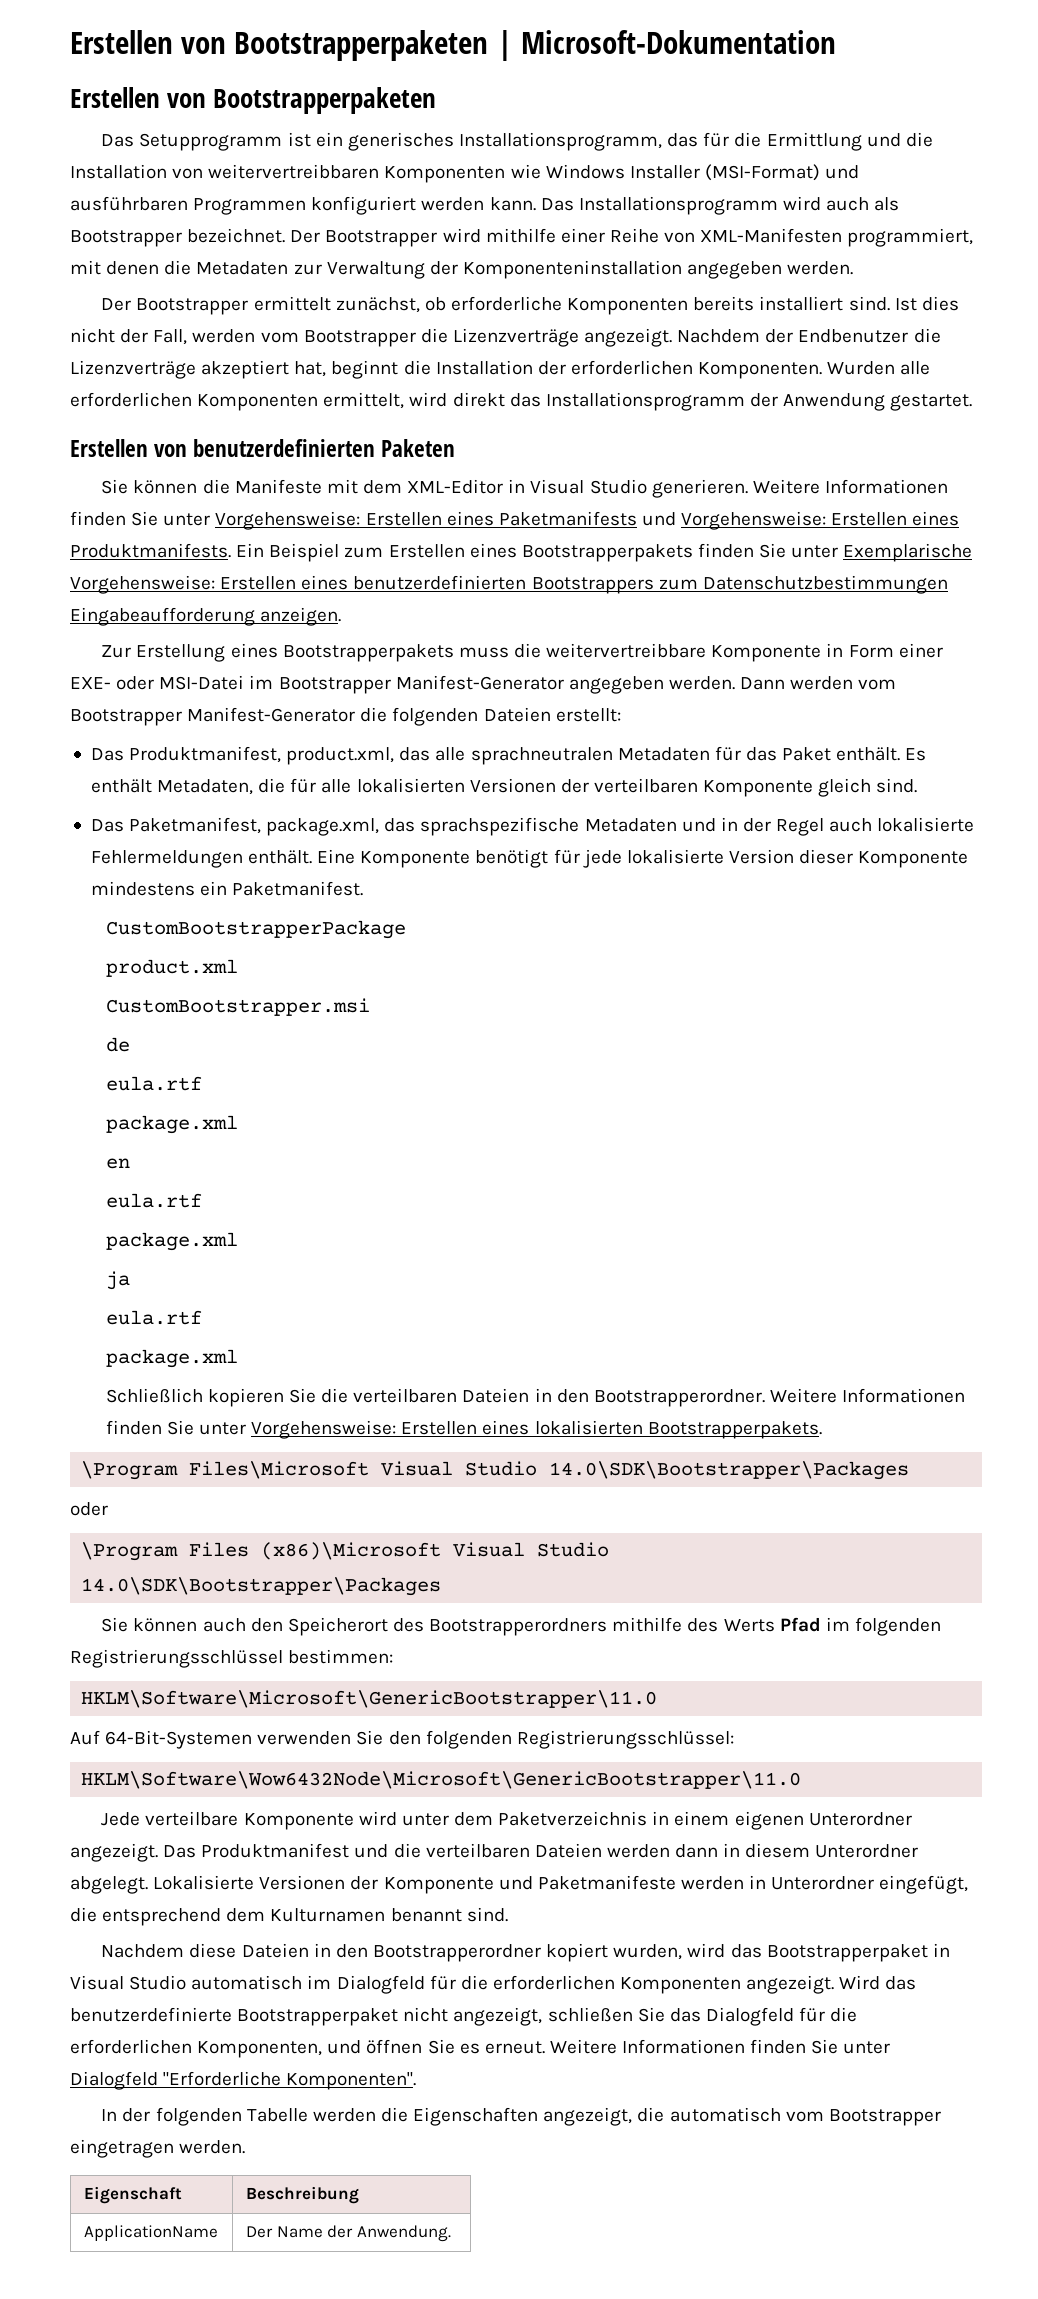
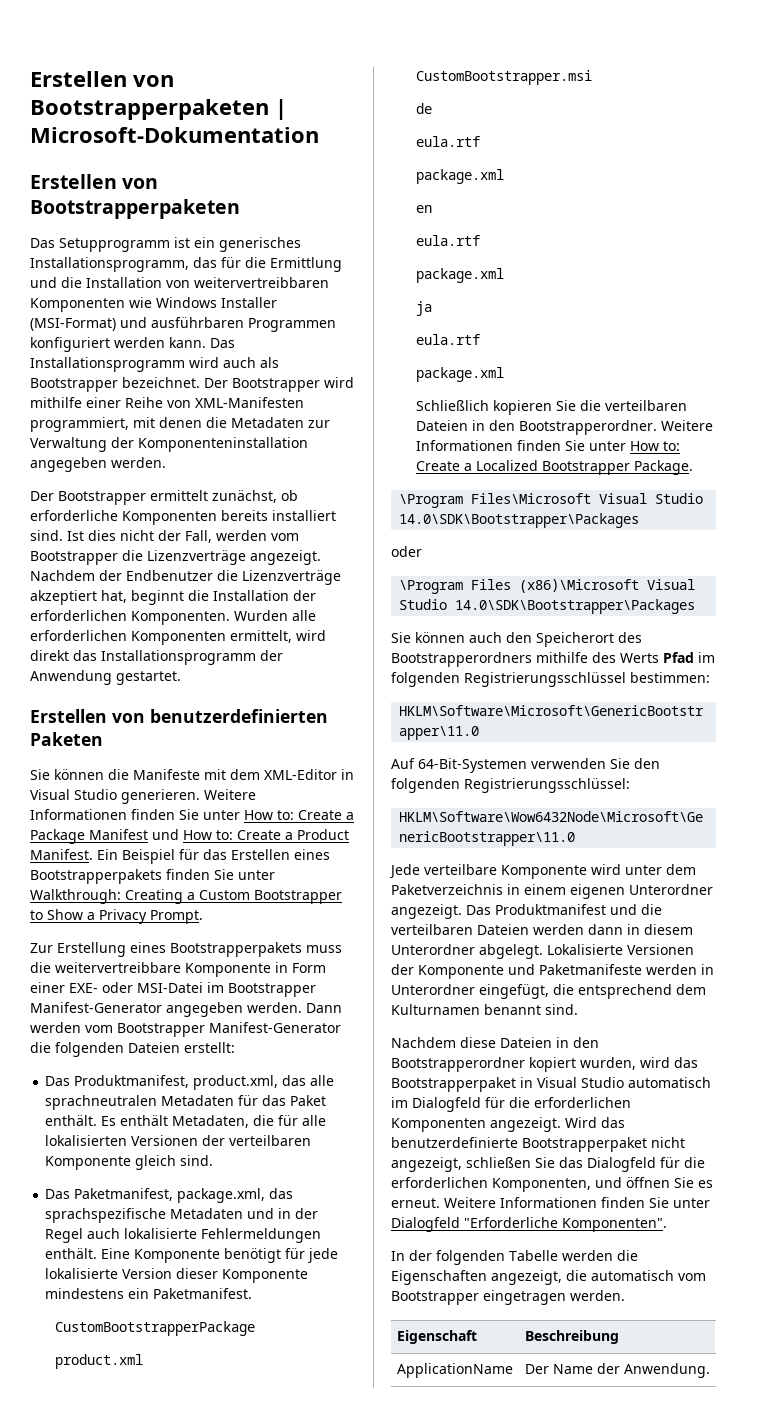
- Weitere Informationen finden Sie unter Vorgehensweise: Erstellen eines Paketmanifests und Vorgehensweise: Erstellen eines Produktmanifests. Ein Beispiel zum Erstellen eines Bootstrapperpakets finden Sie unter Exemplarische Vorgehensweise: Erstellen eines benutzerdefinierten Bootstrappers zum Datenschutzbestimmungen Eingabeaufforderung anzeigen.
+ Weitere Informationen finden Sie unter How to: Create a Package Manifest und How to: Create a Product Manifest. Ein Beispiel für das Erstellen eines Bootstrapperpakets finden Sie unter Walkthrough: Creating a Custom Bootstrapper to Show a Privacy Prompt.
- Weitere Informationen finden Sie unter Vorgehensweise: Erstellen eines lokalisierten Bootstrapperpakets.
+ Weitere Informationen finden Sie unter How to: Create a Localized Bootstrapper Package.

